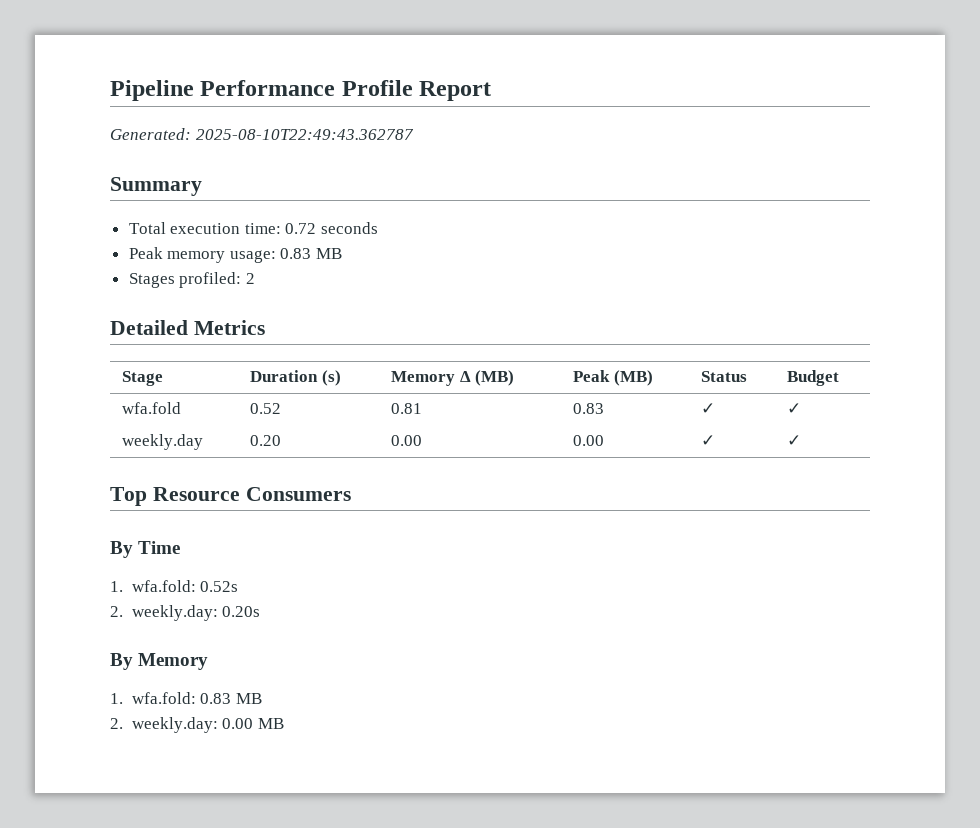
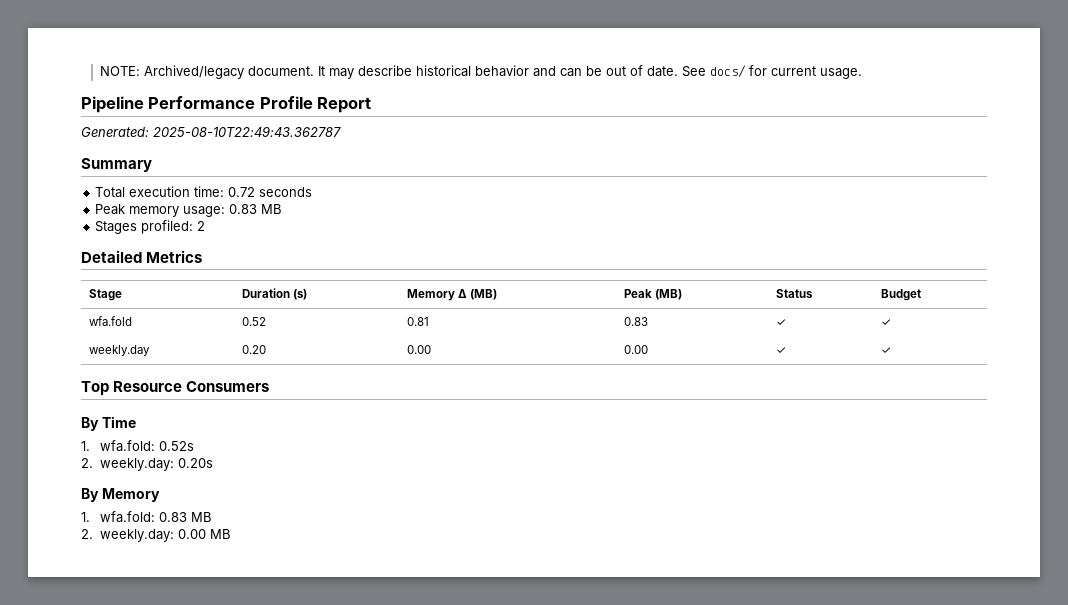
+ NOTE: Archived/legacy document. It may describe historical behavior and can be out of date. See docs/ for current usage.

